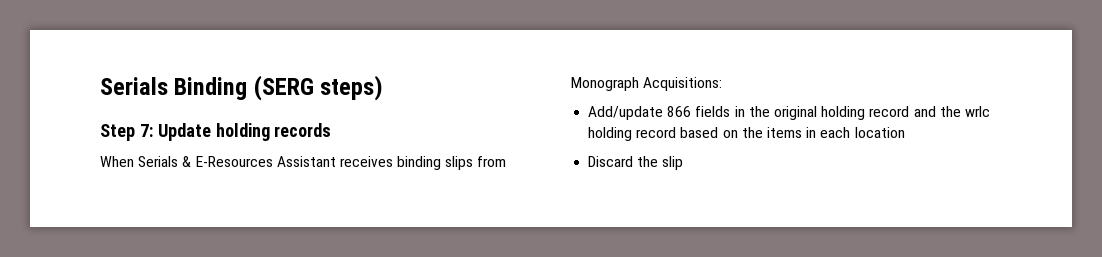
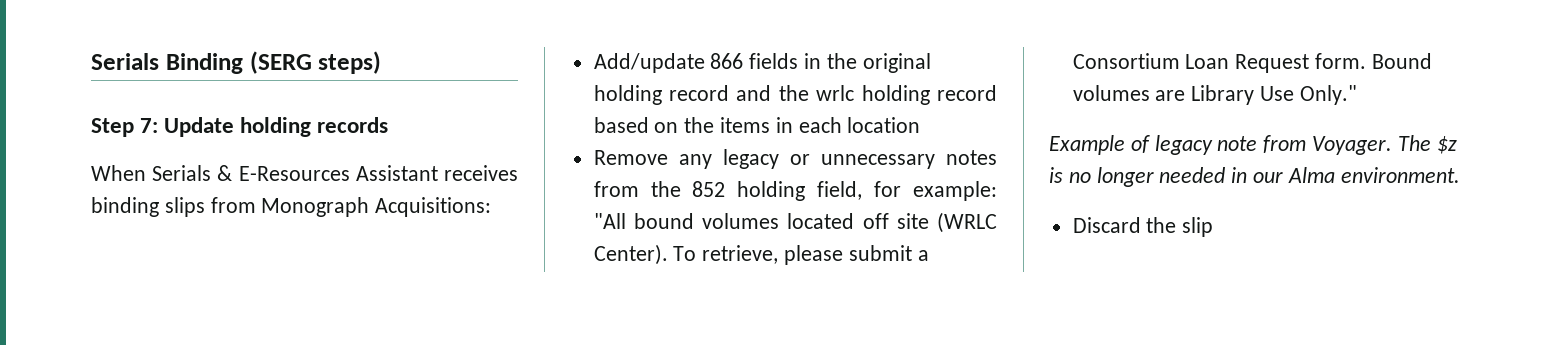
+ Remove any legacy or unnecessary notes from the 852 holding field, for example: "All bound volumes located off site (WRLC Center). To retrieve, please submit a Consortium Loan Request form. Bound volumes are Library Use Only."
+ Example of legacy note from Voyager. The $z is no longer needed in our Alma environment.

